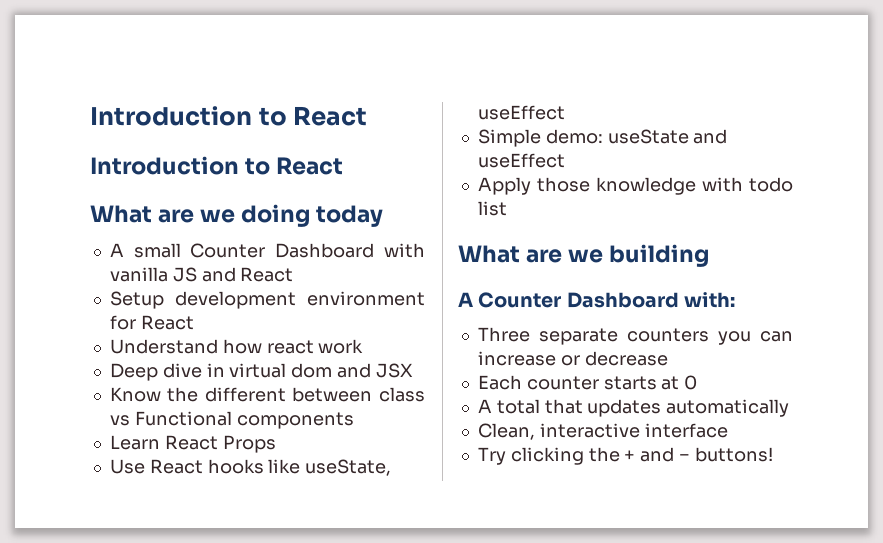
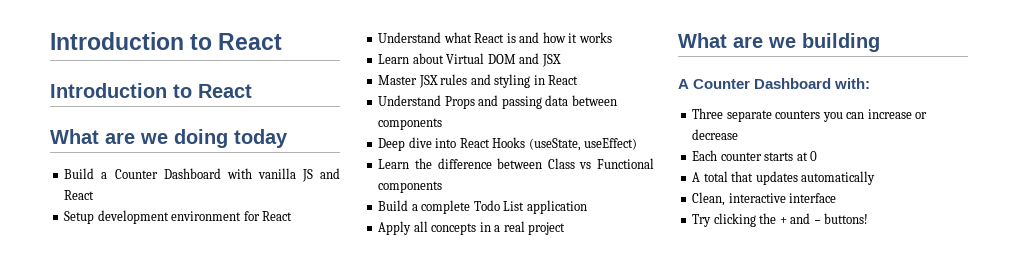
- A small Counter Dashboard with vanilla JS and React
+ Build a Counter Dashboard with vanilla JS and React
- Understand how react work
- Deep dive in virtual dom and JSX
- Know the different between class vs Functional components
- Learn React Props
- Use React hooks like useState, useEffect
- Simple demo: useState and useEffect
- Apply those knowledge with todo list
+ Understand what React is and how it works
+ Learn about Virtual DOM and JSX
+ Master JSX rules and styling in React
+ Understand Props and passing data between components
+ Deep dive into React Hooks (useState, useEffect)
+ Learn the difference between Class vs Functional components
+ Build a complete Todo List application
+ Apply all concepts in a real project

